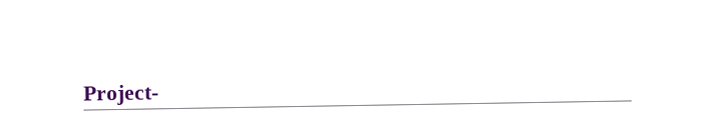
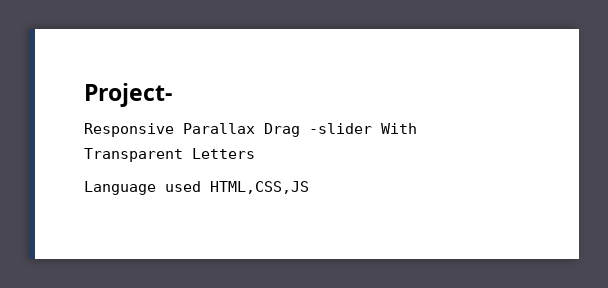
+ Responsive Parallax Drag -slider With Transparent Letters
+ Language used HTML,CSS,JS

